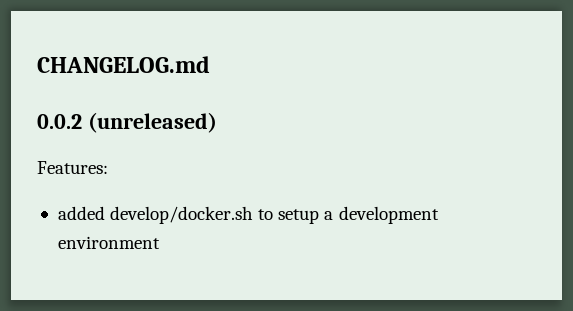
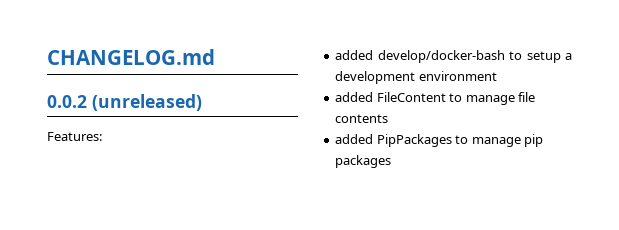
- added develop/docker.sh to setup a development environment
+ added develop/docker-bash to setup a development environment
+ added FileContent to manage file contents
+ added PipPackages to manage pip packages

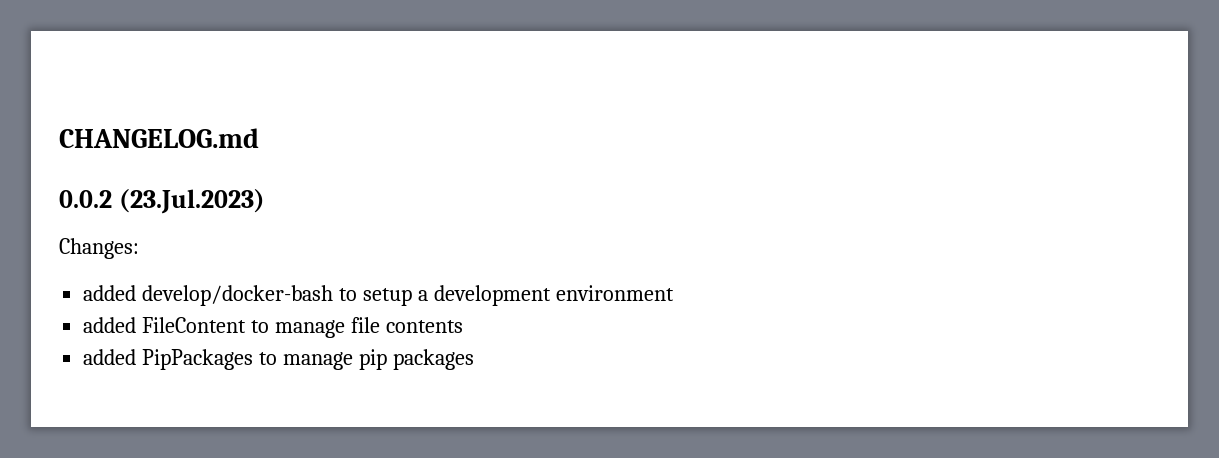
- 0.0.2 (unreleased)
- Features:
+ 0.0.2 (23.Jul.2023)
+ Changes:

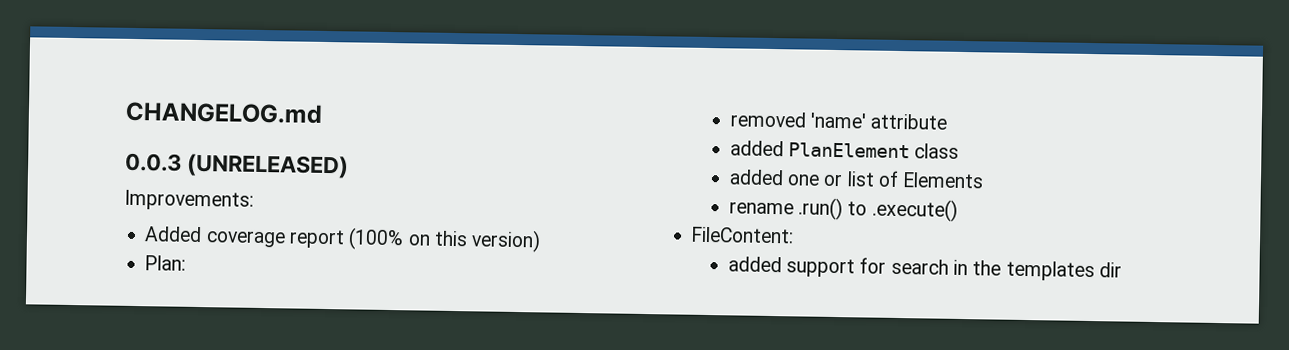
- 0.0.2 (23.Jul.2023)
- Changes:
- added develop/docker-bash to setup a development environment
- added FileContent to manage file contents
- added PipPackages to manage pip packages
+ 0.0.3 (UNRELEASED)
+ Improvements:
+ Added coverage report (100% on this version)
+ Plan:
+ removed 'name' attribute
+ added PlanElement class
+ added one or list of Elements
+ rename .run() to .execute()
+ FileContent:
+ added support for search in the templates dir

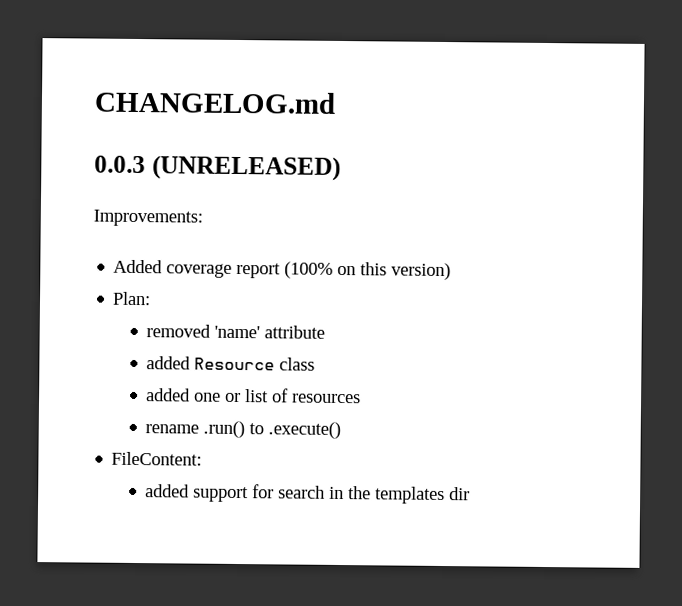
- added PlanElement class
+ added Resource class
- added one or list of Elements
+ added one or list of resources

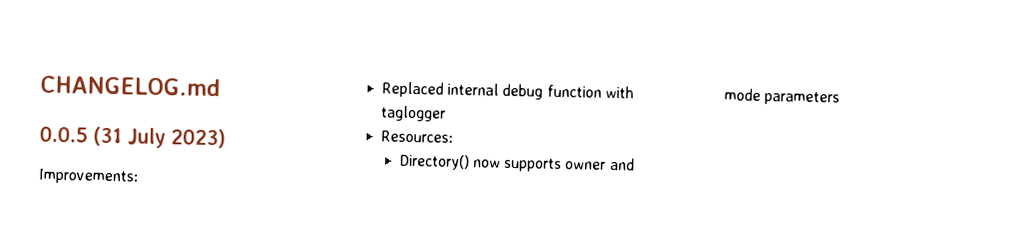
- 0.0.3 (UNRELEASED)
+ 0.0.5 (31 July 2023)
  Improvements:
- Added coverage report (100% on this version)
- Plan:
- removed 'name' attribute
- added Resource class
- added one or list of resources
- rename .run() to .execute()
- FileContent:
- added support for search in the templates dir
+ Replaced internal debug function with taglogger
+ Resources:
+ Directory() now supports owner and mode parameters

